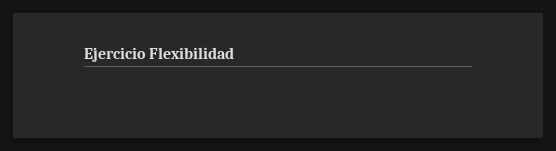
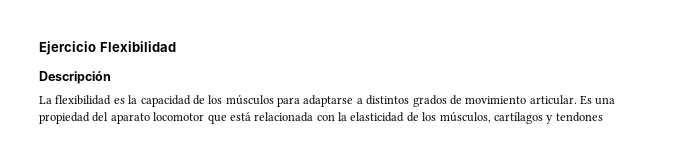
+ Descripción
+ La flexibilidad es la capacidad de los músculos para adaptarse a distintos grados de movimiento articular. Es una propiedad del aparato locomotor que está relacionada con la elasticidad de los músculos, cartílagos y tendones

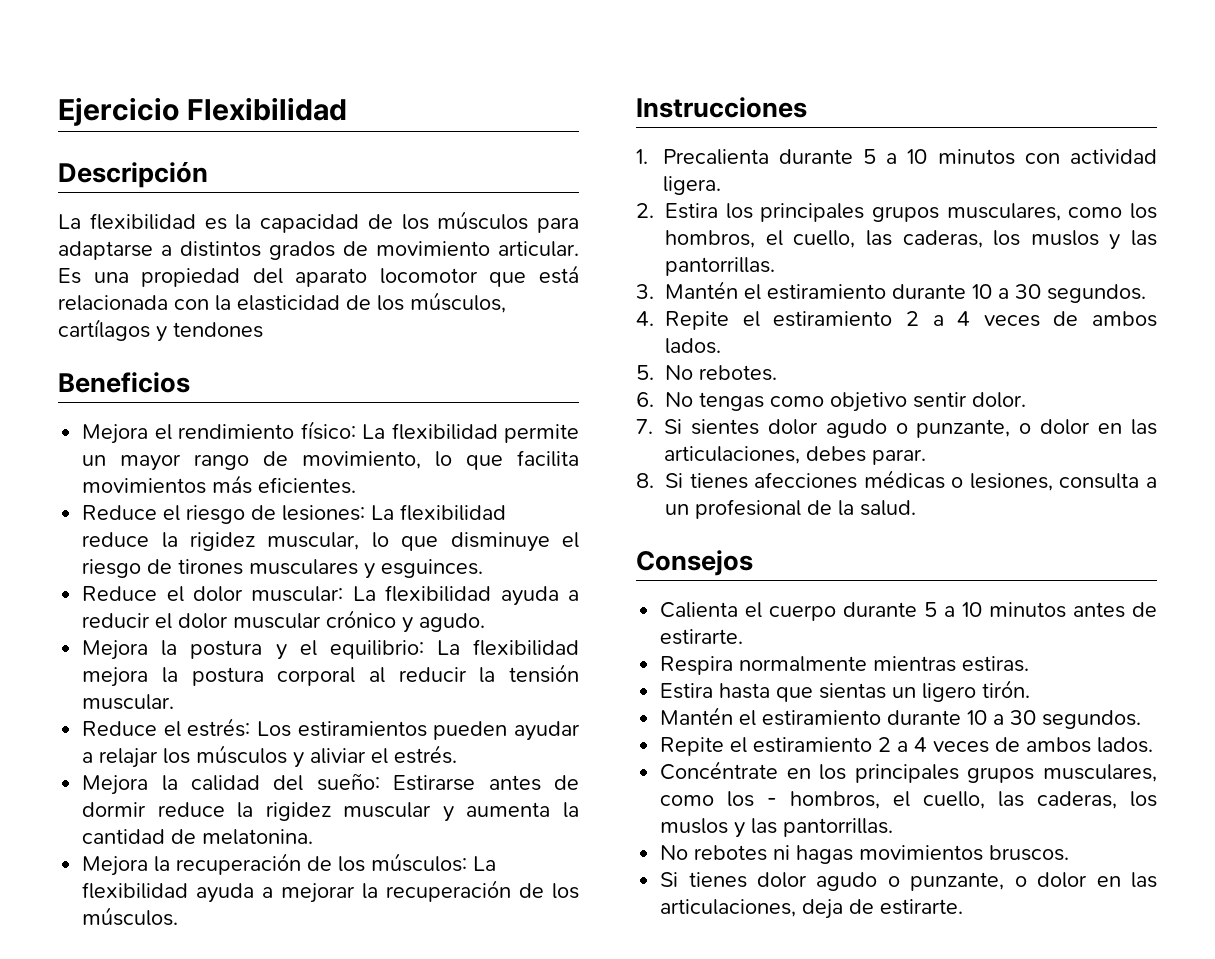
+ Beneficios
+ Mejora el rendimiento físico: La flexibilidad permite un mayor rango de movimiento, lo que facilita movimientos más eficientes.
+ Reduce el riesgo de lesiones: La flexibilidad reduce la rigidez muscular, lo que disminuye el riesgo de tirones musculares y esguinces.
+ Reduce el dolor muscular: La flexibilidad ayuda a reducir el dolor muscular crónico y agudo.
+ Mejora la postura y el equilibrio: La flexibilidad mejora la postura corporal al reducir la tensión muscular.
+ Reduce el estrés: Los estiramientos pueden ayudar a relajar los músculos y aliviar el estrés.
+ Mejora la calidad del sueño: Estirarse antes de dormir reduce la rigidez muscular y aumenta la cantidad de melatonina.
+ Mejora la recuperación de los músculos: La flexibilidad ayuda a mejorar la recuperación de los músculos.
+ Instrucciones
+ 1. Precalienta durante 5 a 10 minutos con actividad ligera.
+ 2. Estira los principales grupos musculares, como los hombros, el cuello, las caderas, los muslos y las pantorrillas.
+ 3. Mantén el estiramiento durante 10 a 30 segundos.
+ 4. Repite el estiramiento 2 a 4 veces de ambos lados.
+ 5. No rebotes.
+ 6. No tengas como objetivo sentir dolor.
+ 7. Si sientes dolor agudo o punzante, o dolor en las articulaciones, debes parar.
+ 8. Si tienes afecciones médicas o lesiones, consulta a un profesional de la salud.
+ Consejos
+ Calienta el cuerpo durante 5 a 10 minutos antes de estirarte.
+ Respira normalmente mientras estiras.
+ Estira hasta que sientas un ligero tirón.
+ Mantén el estiramiento durante 10 a 30 segundos.
+ Repite el estiramiento 2 a 4 veces de ambos lados.
+ Concéntrate en los principales grupos musculares, como los - hombros, el cuello, las caderas, los muslos y las pantorrillas.
+ No rebotes ni hagas movimientos bruscos.
+ Si tienes dolor agudo o punzante, o dolor en las articulaciones, deja de estirarte.

